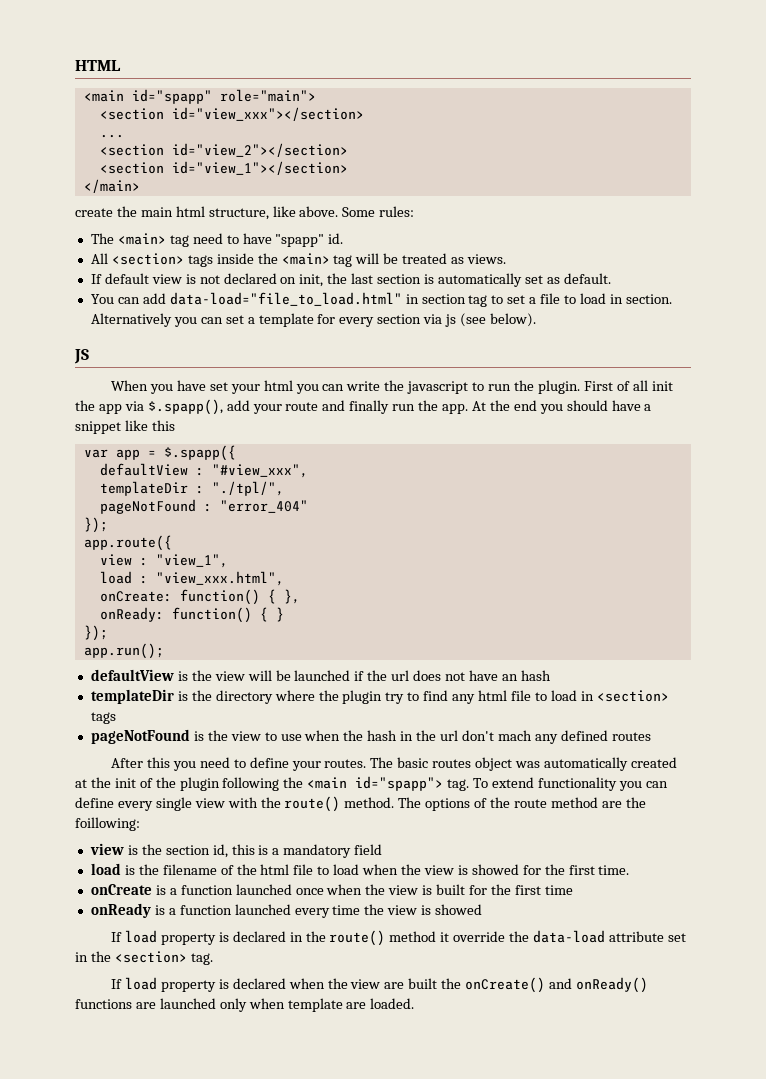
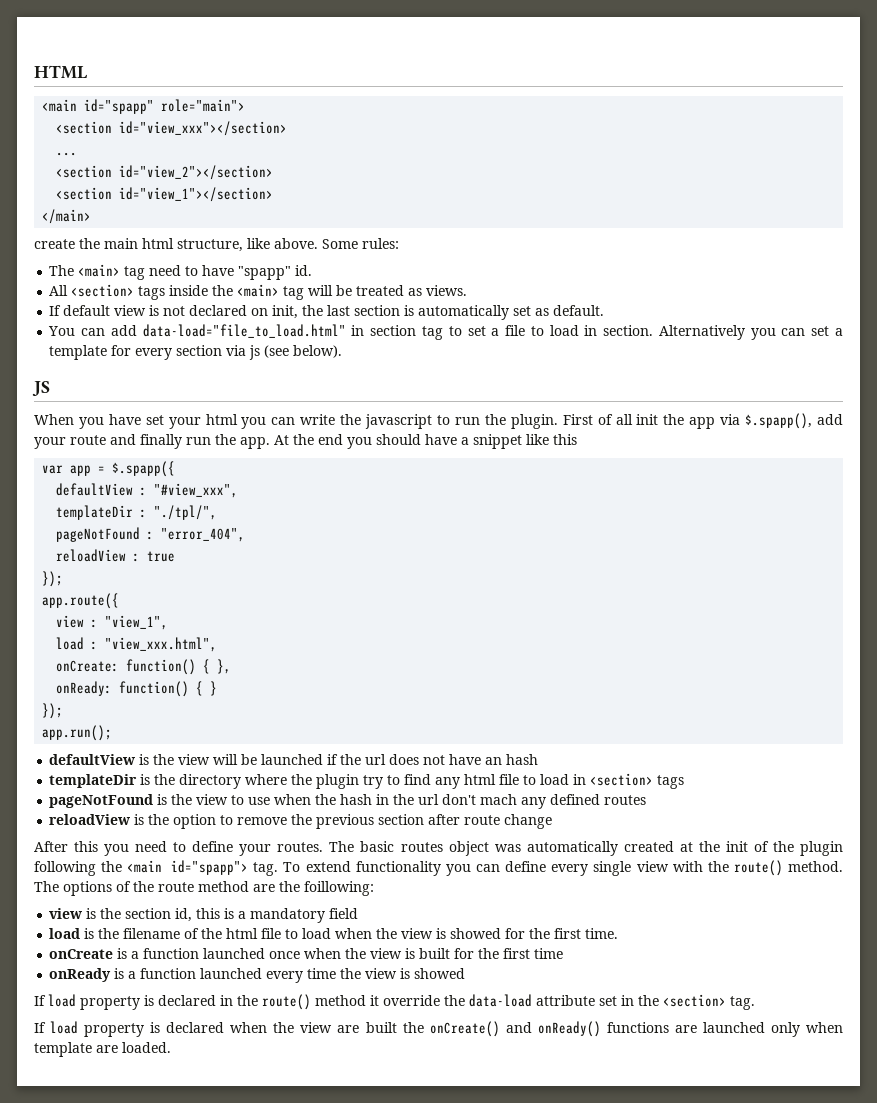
- pageNotFound : "error_404"
+ pageNotFound : "error_404",
+ reloadView : true
+ reloadView is the option to remove the previous section after route change

